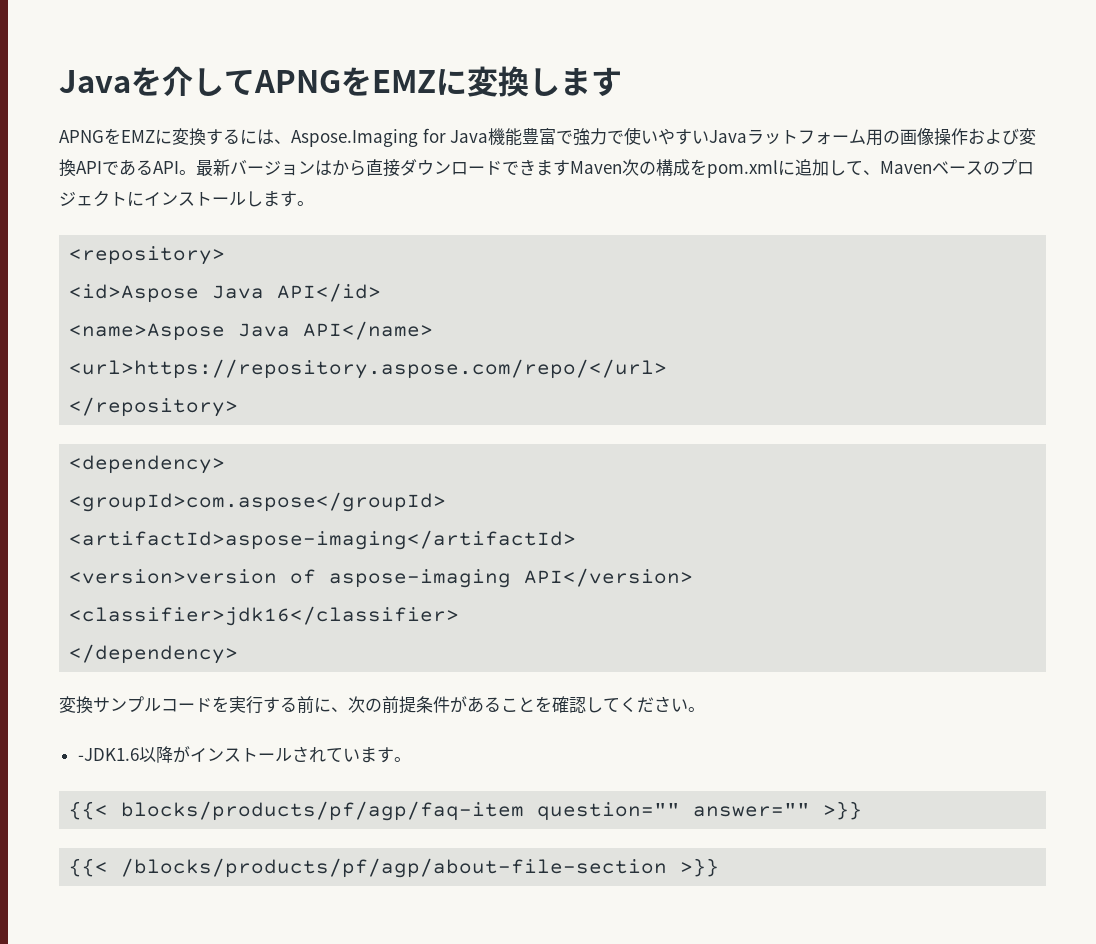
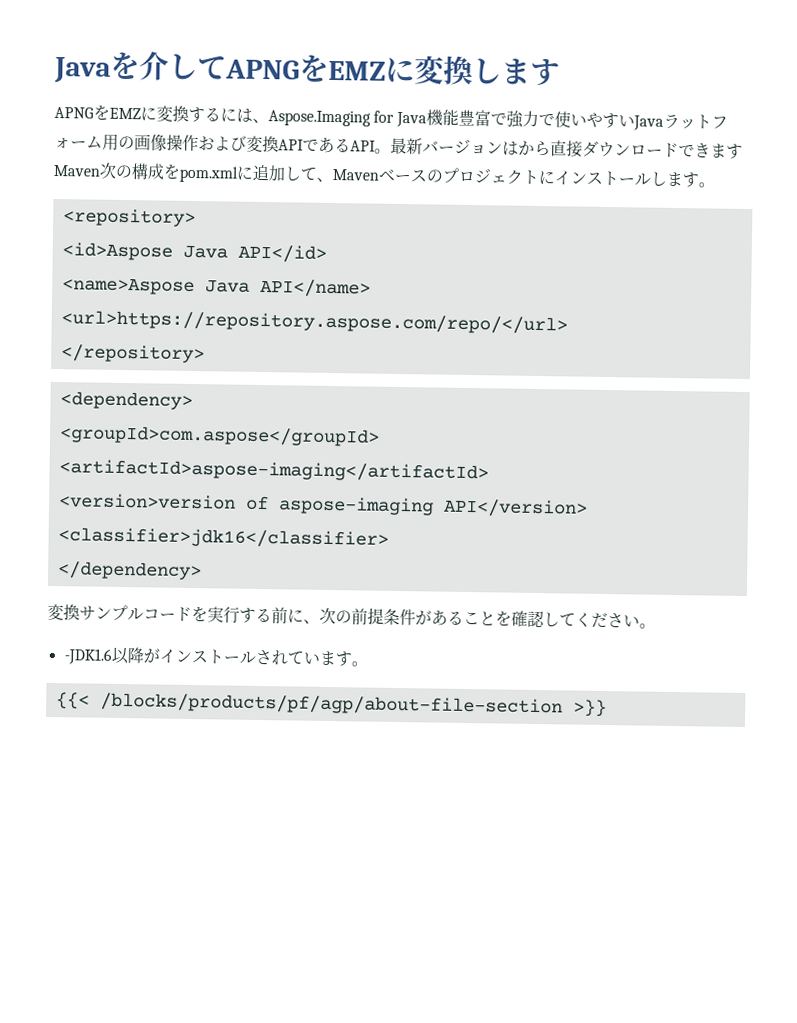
- {{< blocks/products/pf/agp/faq-item question="" answer="" >}}

